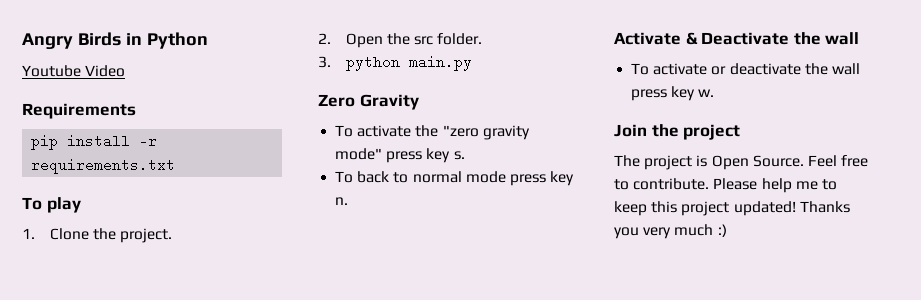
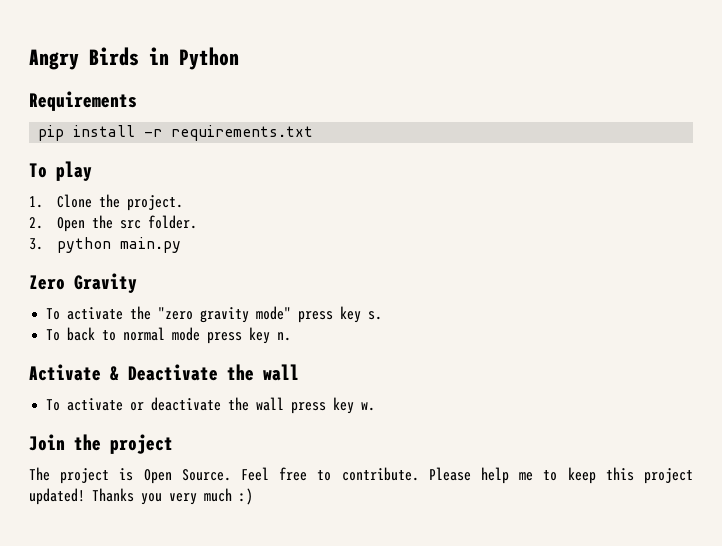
- Youtube Video

